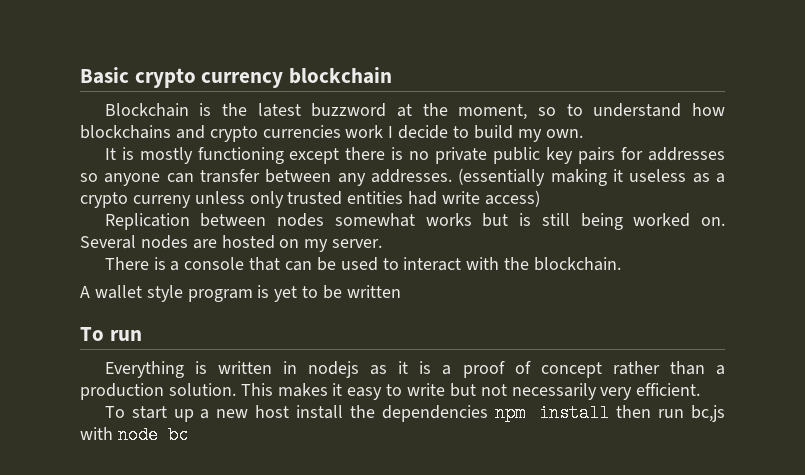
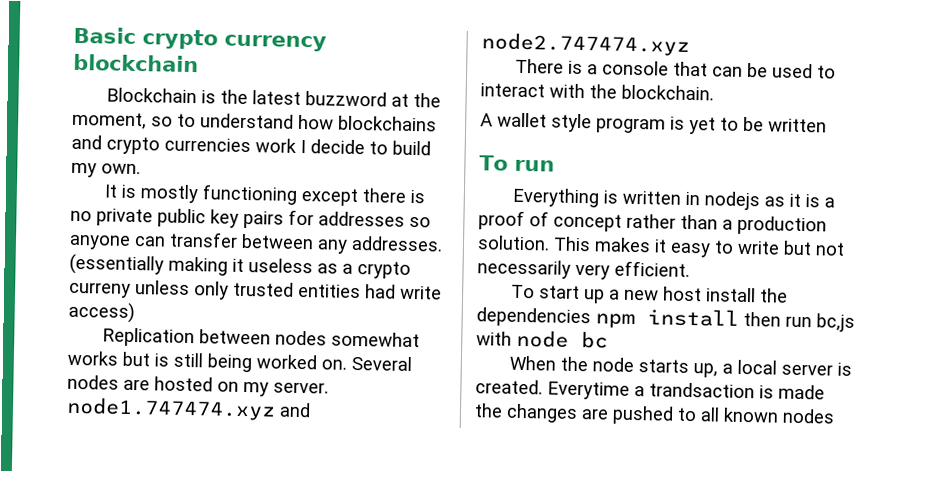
- Several nodes are hosted on my server.
+ Several nodes are hosted on my server. node1.747474.xyz and node2.747474.xyz
+ When the node starts up, a local server is created. Everytime a trandsaction is made the changes are pushed to all known nodes

